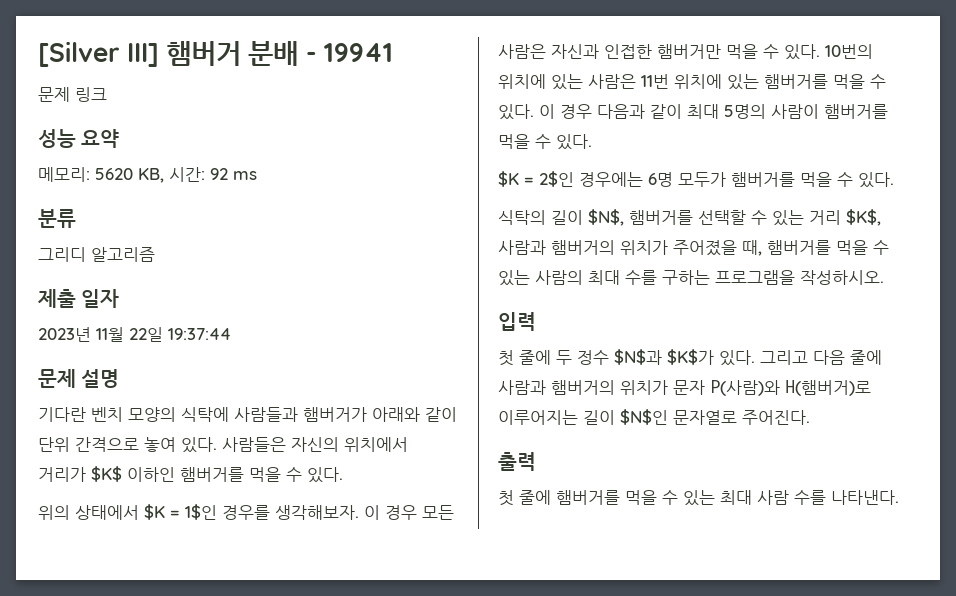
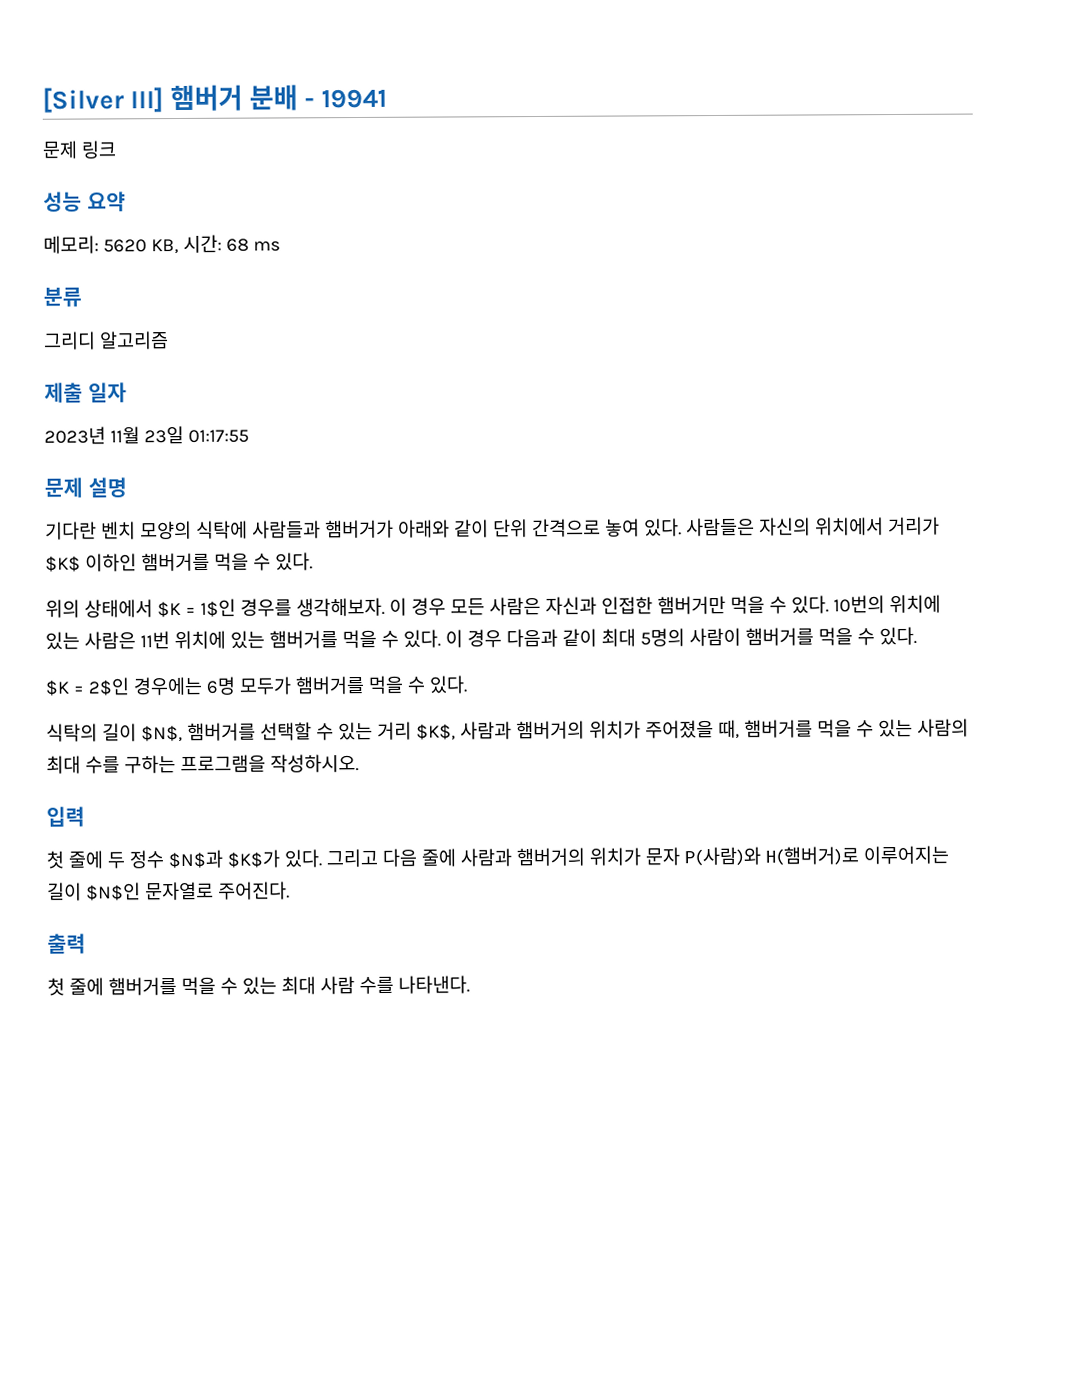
- 메모리: 5620 KB, 시간: 92 ms
+ 메모리: 5620 KB, 시간: 68 ms
- 2023년 11월 22일 19:37:44
+ 2023년 11월 23일 01:17:55

